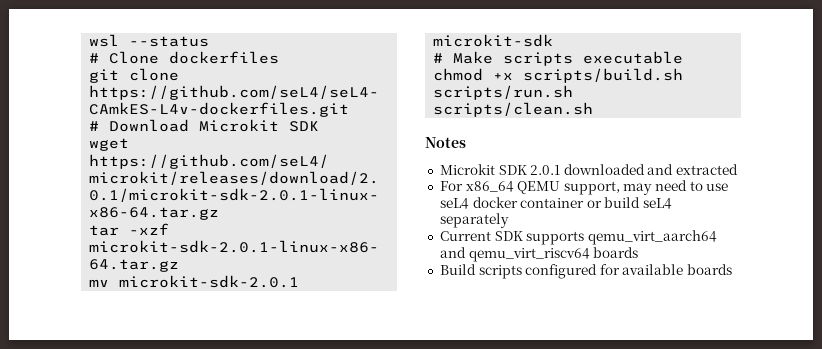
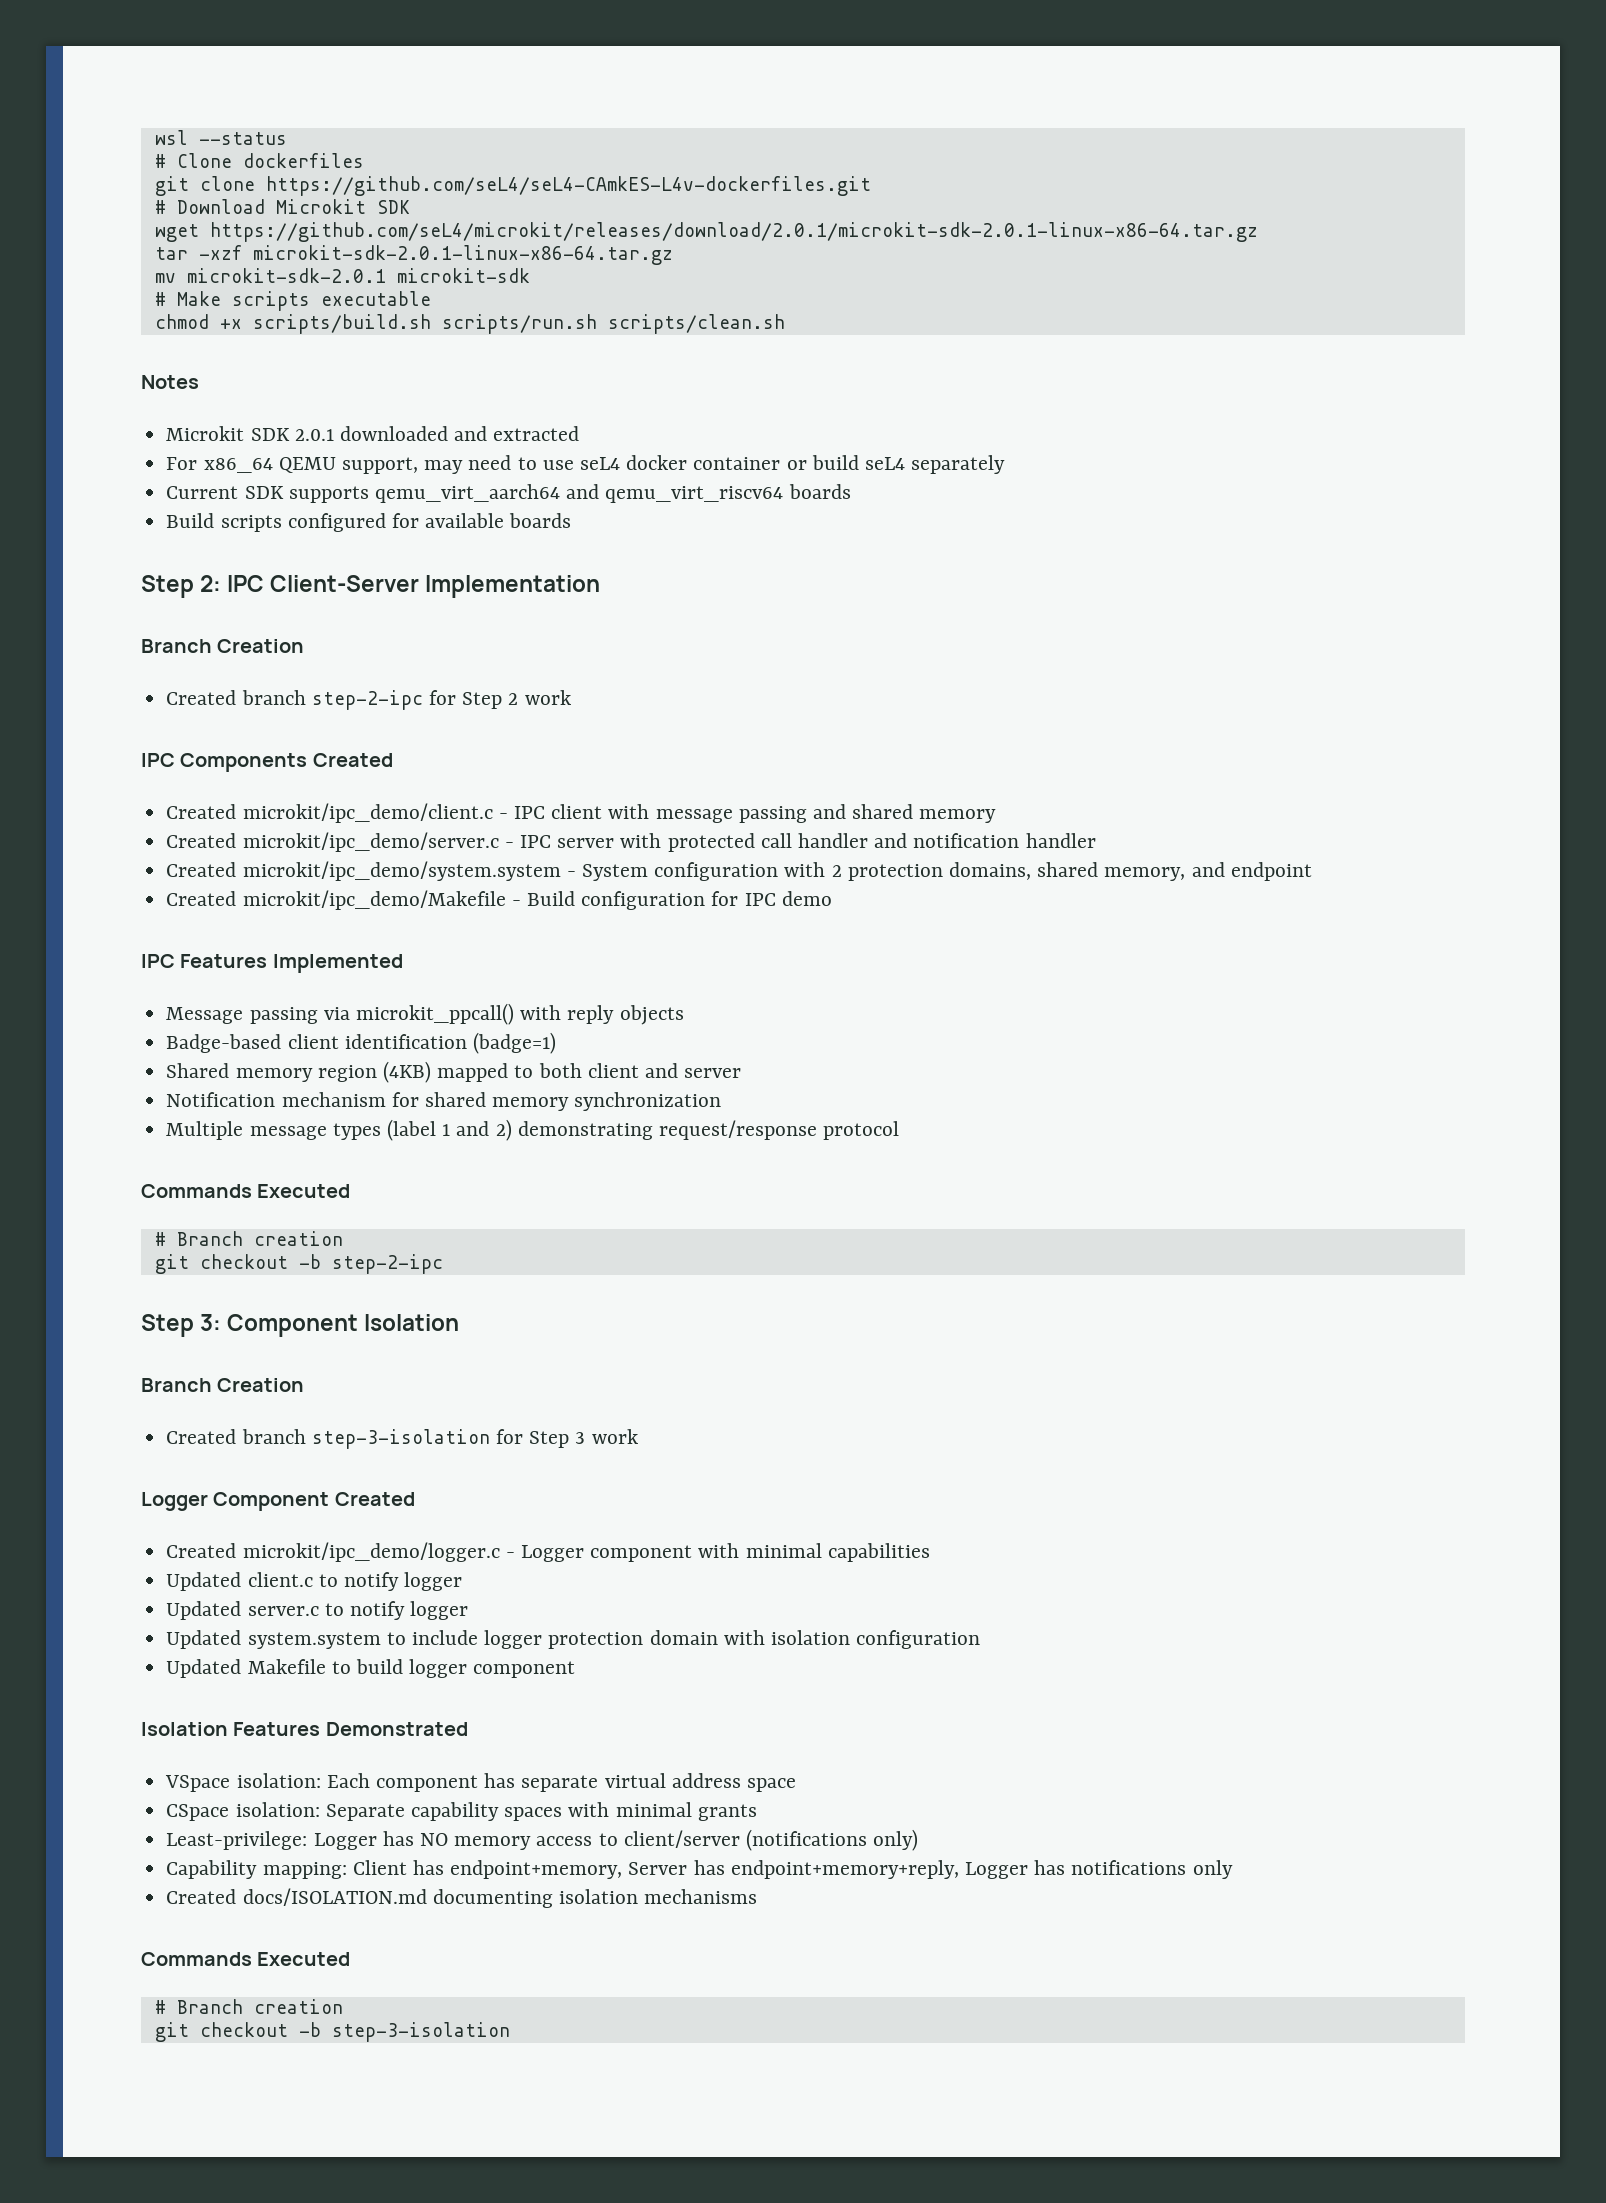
+ Step 2: IPC Client-Server Implementation
+ Branch Creation
+ Created branch step-2-ipc for Step 2 work
+ IPC Components Created
+ Created microkit/ipc_demo/client.c - IPC client with message passing and shared memory
+ Created microkit/ipc_demo/server.c - IPC server with protected call handler and notification handler
+ Created microkit/ipc_demo/system.system - System configuration with 2 protection domains, shared memory, and endpoint
+ Created microkit/ipc_demo/Makefile - Build configuration for IPC demo
+ IPC Features Implemented
+ Message passing via microkit_ppcall() with reply objects
+ Badge-based client identification (badge=1)
+ Shared memory region (4KB) mapped to both client and server
+ Notification mechanism for shared memory synchronization
+ Multiple message types (label 1 and 2) demonstrating request/response protocol
+ Commands Executed
+ # Branch creation
+ git checkout -b step-2-ipc
+ Step 3: Component Isolation
+ Branch Creation
+ Created branch step-3-isolation for Step 3 work
+ Logger Component Created
+ Created microkit/ipc_demo/logger.c - Logger component with minimal capabilities
+ Updated client.c to notify logger
+ Updated server.c to notify logger
+ Updated system.system to include logger protection domain with isolation configuration
+ Updated Makefile to build logger component
+ Isolation Features Demonstrated
+ VSpace isolation: Each component has separate virtual address space
+ CSpace isolation: Separate capability spaces with minimal grants
+ Least-privilege: Logger has NO memory access to client/server (notifications only)
+ Capability mapping: Client has endpoint+memory, Server has endpoint+memory+reply, Logger has notifications only
+ Created docs/ISOLATION.md documenting isolation mechanisms
+ Commands Executed
+ # Branch creation
+ git checkout -b step-3-isolation

